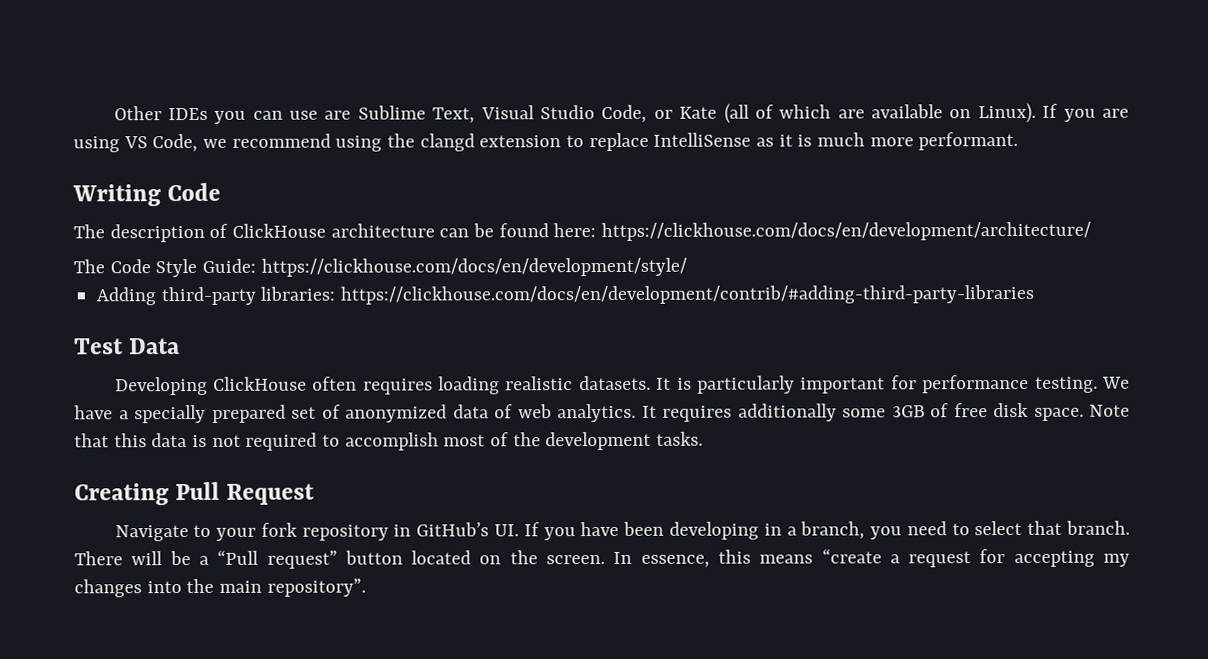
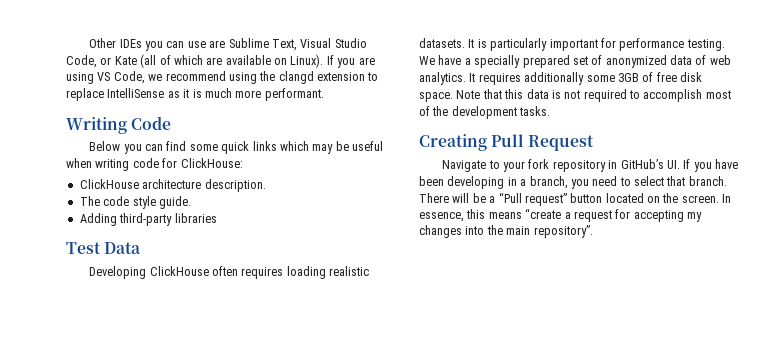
- The description of ClickHouse architecture can be found here: https://clickhouse.com/docs/en/development/architecture/
- The Code Style Guide: https://clickhouse.com/docs/en/development/style/
+ Below you can find some quick links which may be useful when writing code for ClickHouse:
+ ClickHouse architecture description.
+ The code style guide.
- Adding third-party libraries: https://clickhouse.com/docs/en/development/contrib/#adding-third-party-libraries
+ Adding third-party libraries

